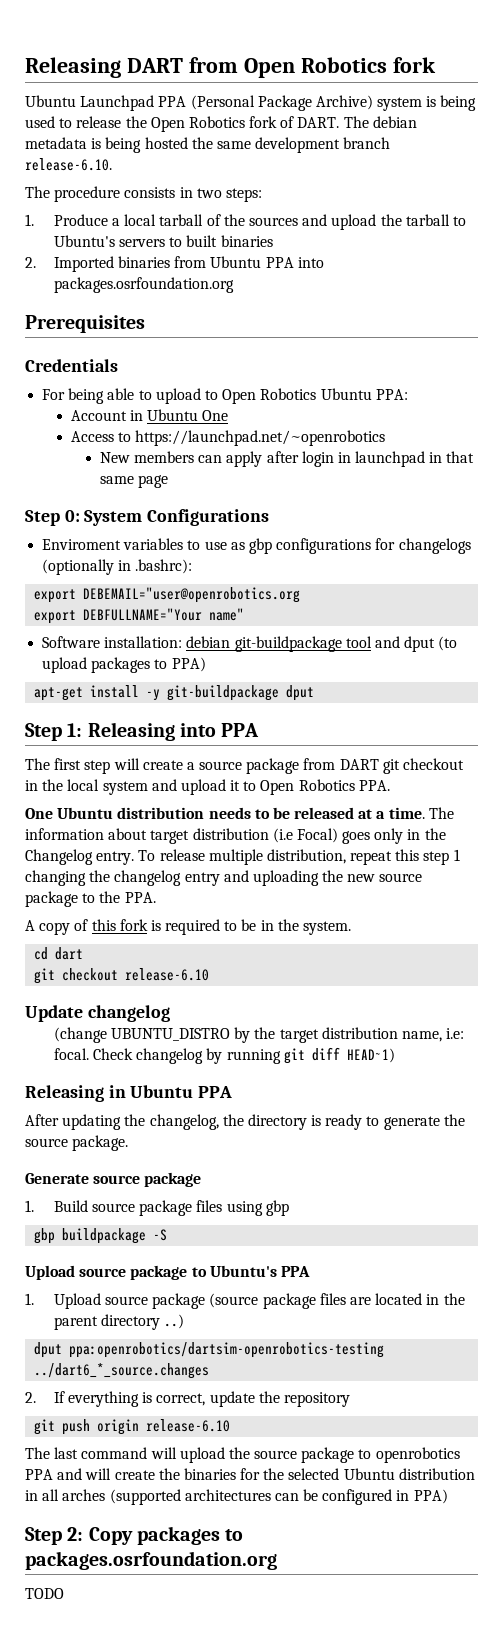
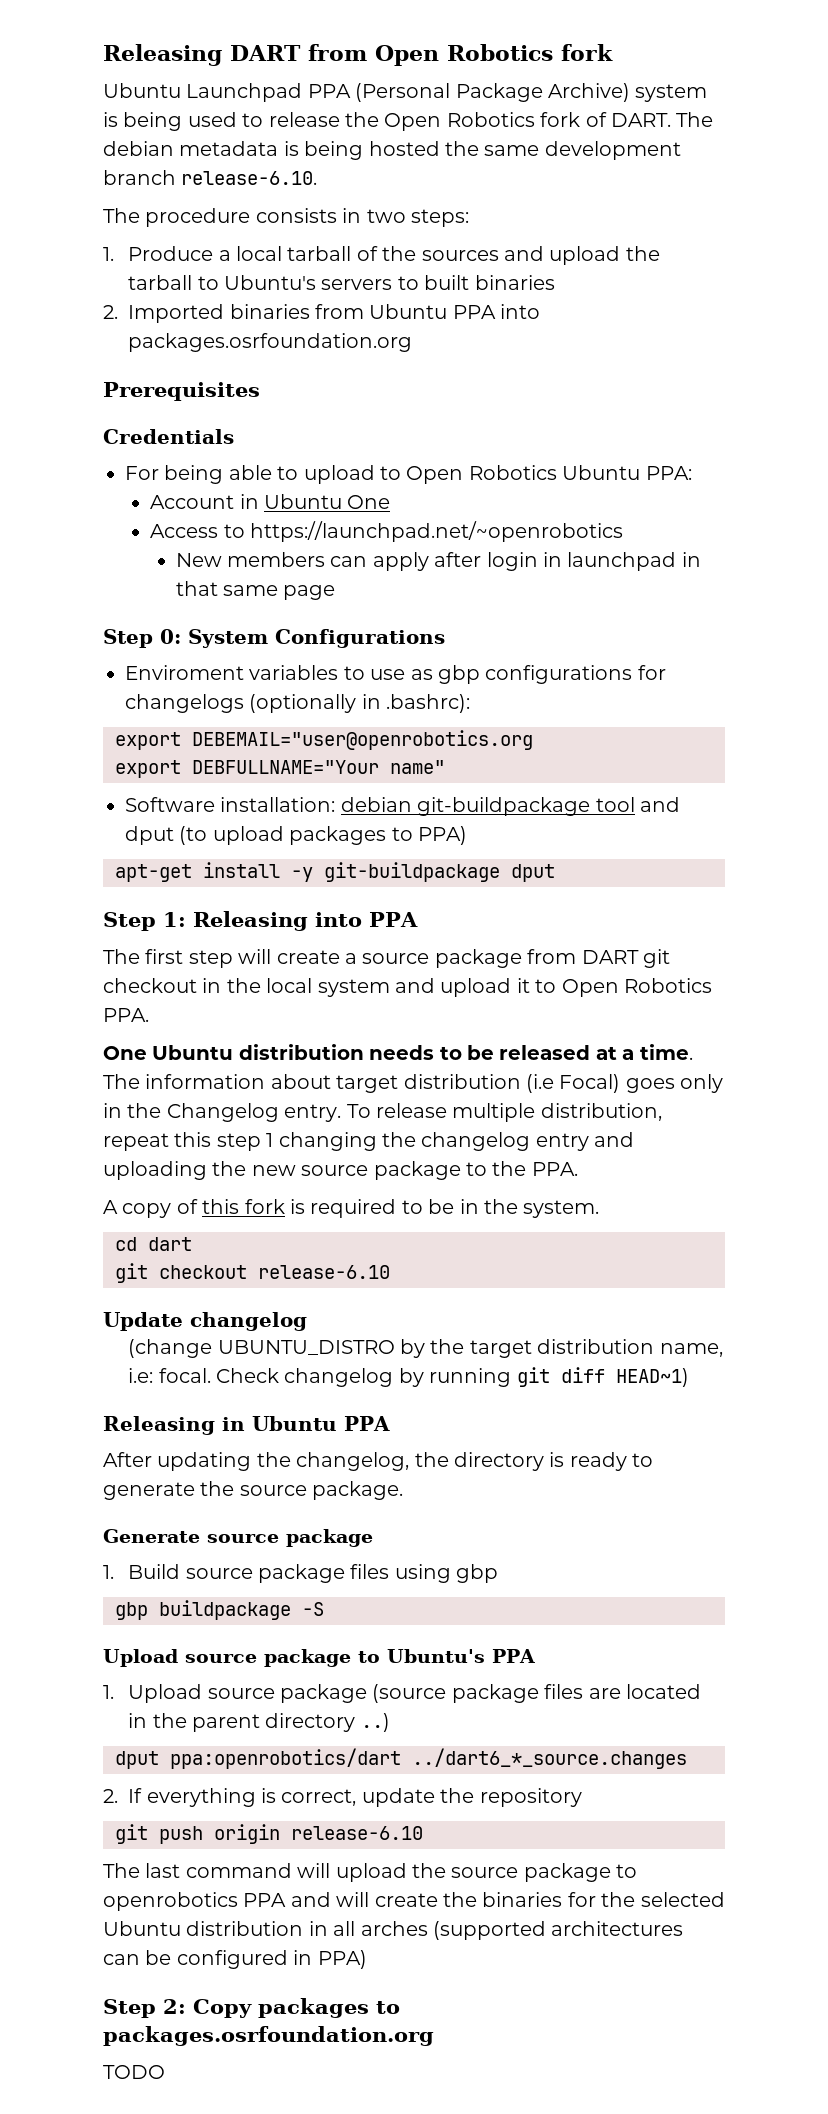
- dput ppa:openrobotics/dartsim-openrobotics-testing ../dart6_*_source.changes
+ dput ppa:openrobotics/dart ../dart6_*_source.changes

